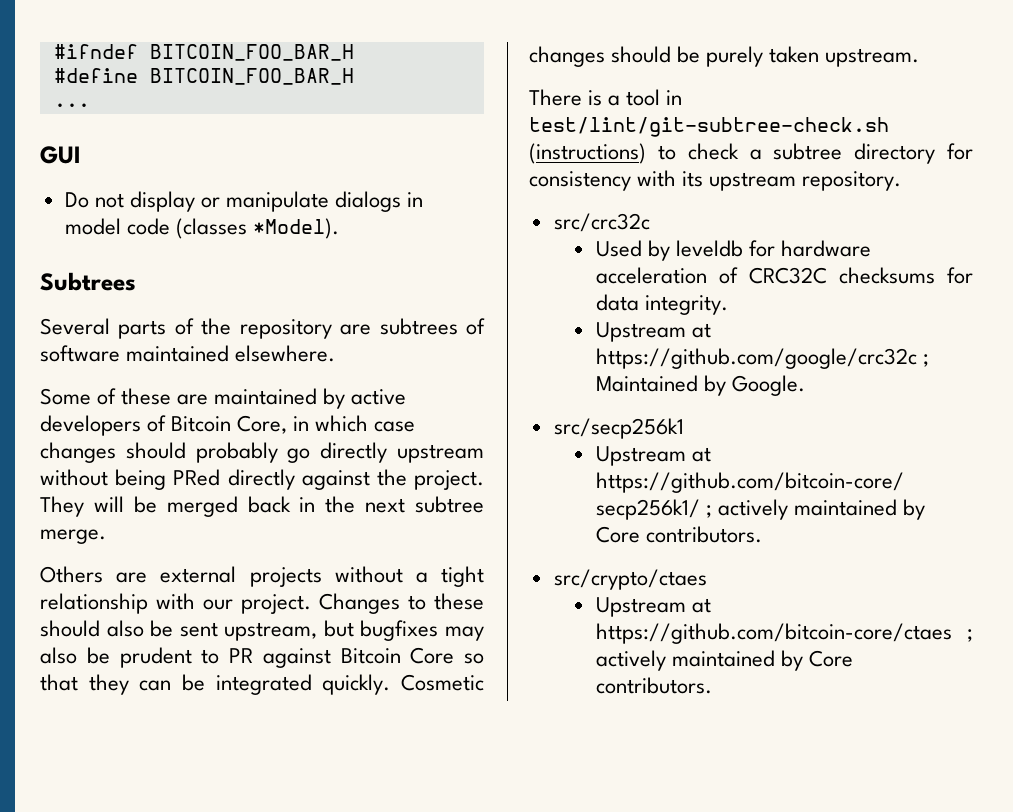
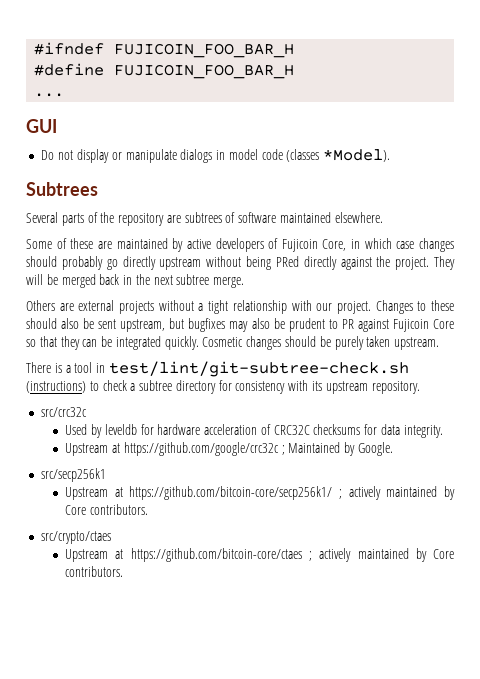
- #ifndef BITCOIN_FOO_BAR_H
+ #ifndef FUJICOIN_FOO_BAR_H
- #define BITCOIN_FOO_BAR_H
+ #define FUJICOIN_FOO_BAR_H
- Some of these are maintained by active developers of Bitcoin Core, in which case changes should probably go directly upstream without being PRed directly against the project.
+ Some of these are maintained by active developers of Fujicoin Core, in which case changes should probably go directly upstream without being PRed directly against the project.
- Changes to these should also be sent upstream, but bugfixes may also be prudent to PR against Bitcoin Core so that they can be integrated quickly.
+ Changes to these should also be sent upstream, but bugfixes may also be prudent to PR against Fujicoin Core so that they can be integrated quickly.

